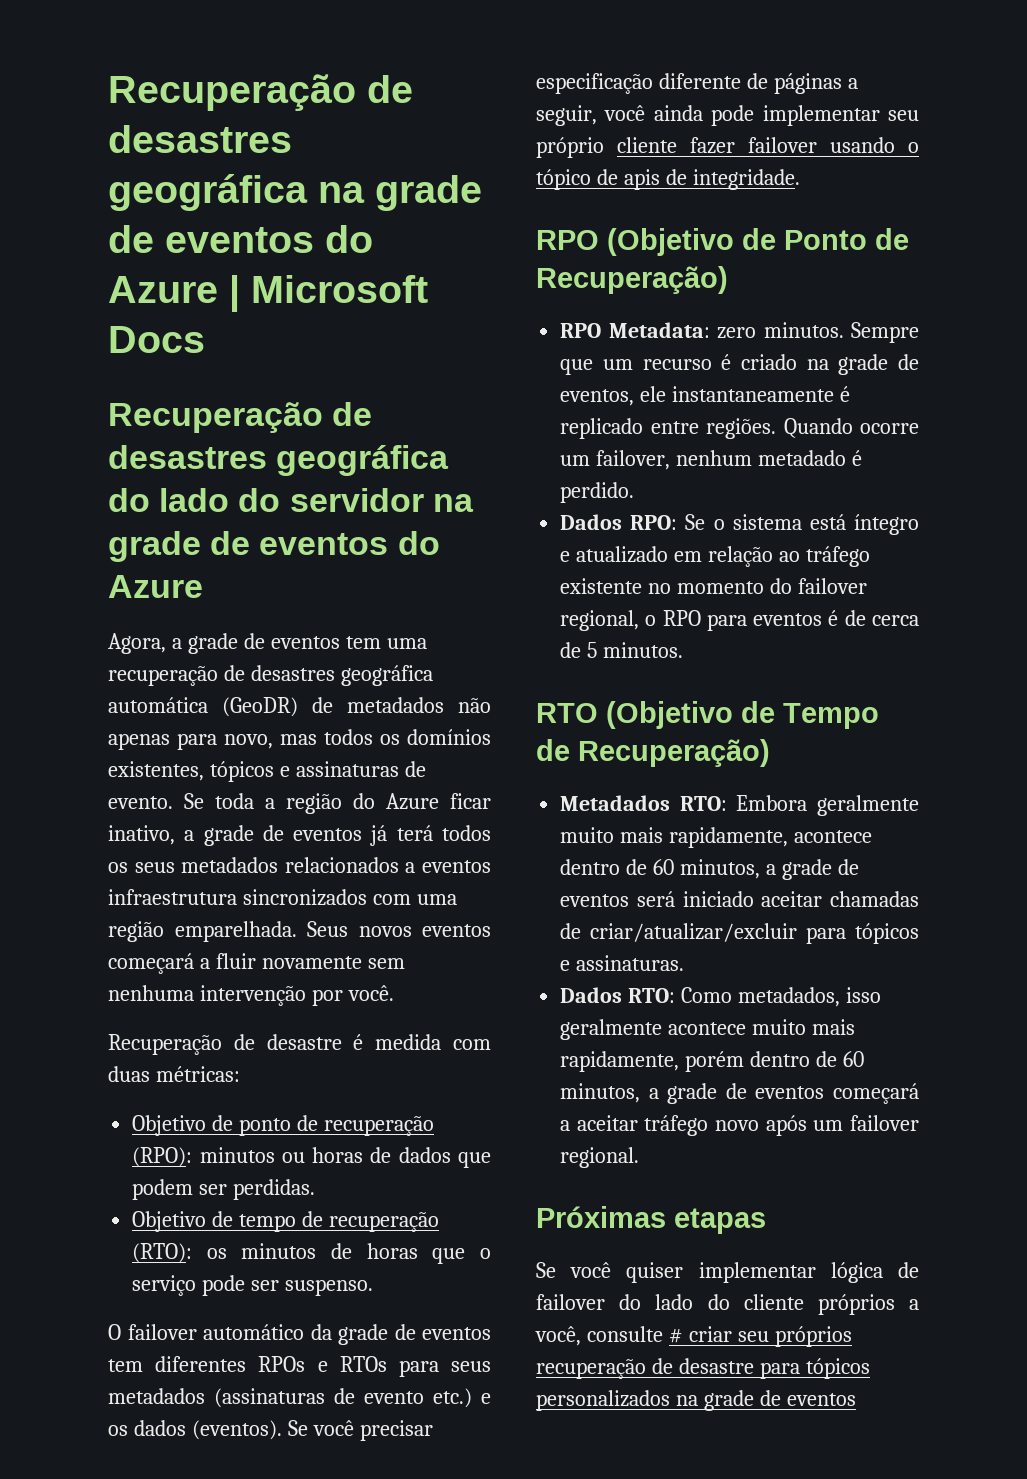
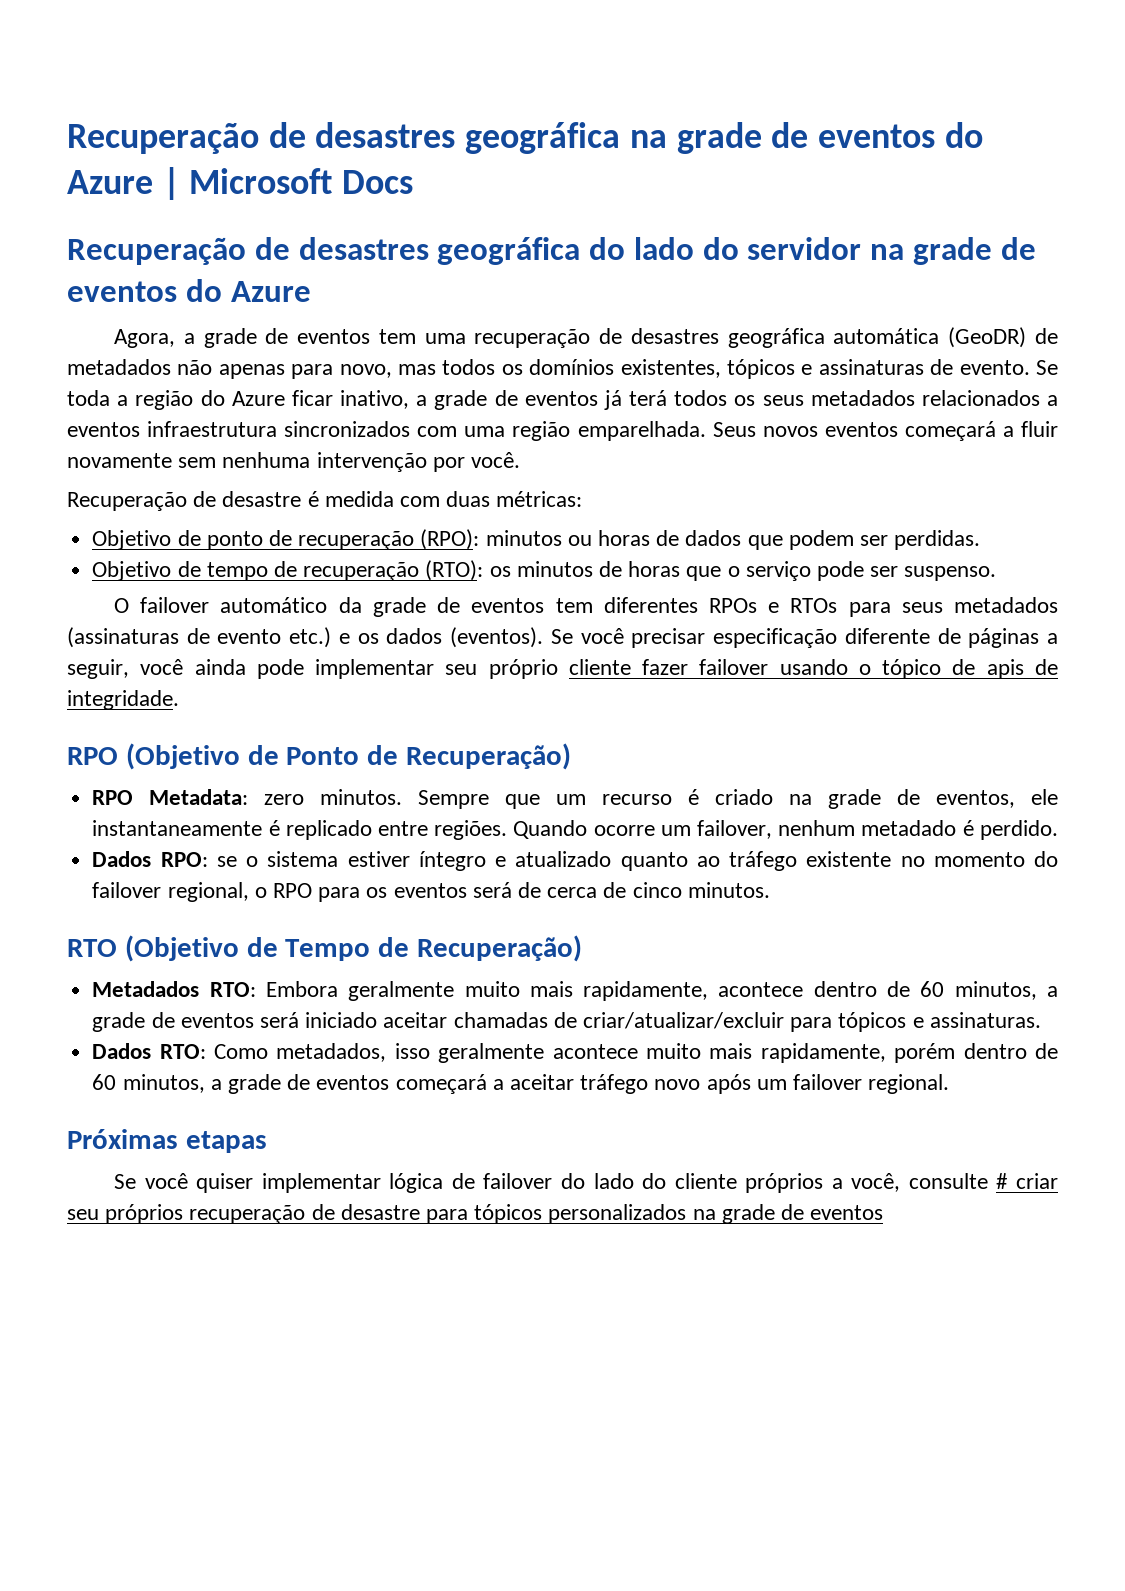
- Dados RPO: Se o sistema está íntegro e atualizado em relação ao tráfego existente no momento do failover regional, o RPO para eventos é de cerca de 5 minutos.
+ Dados RPO: se o sistema estiver íntegro e atualizado quanto ao tráfego existente no momento do failover regional, o RPO para os eventos será de cerca de cinco minutos.

